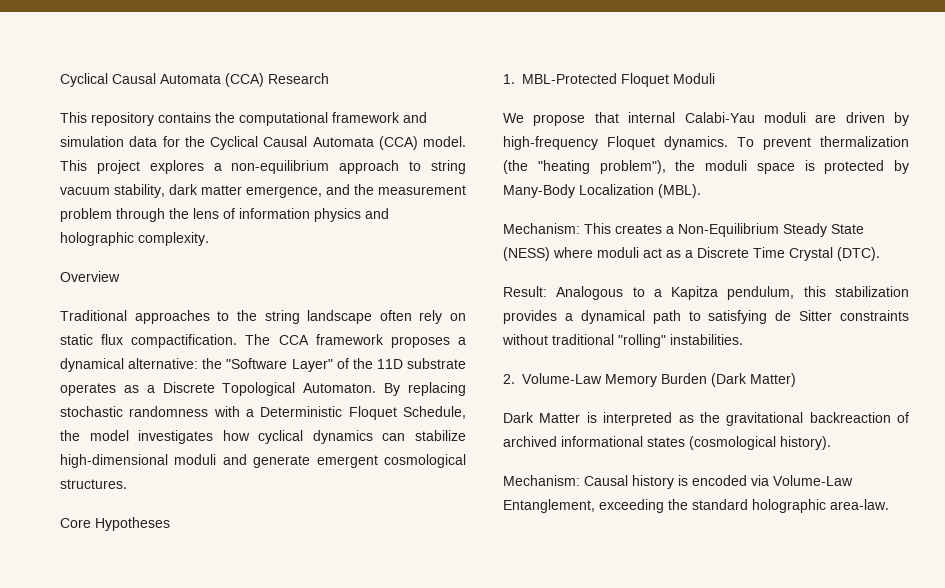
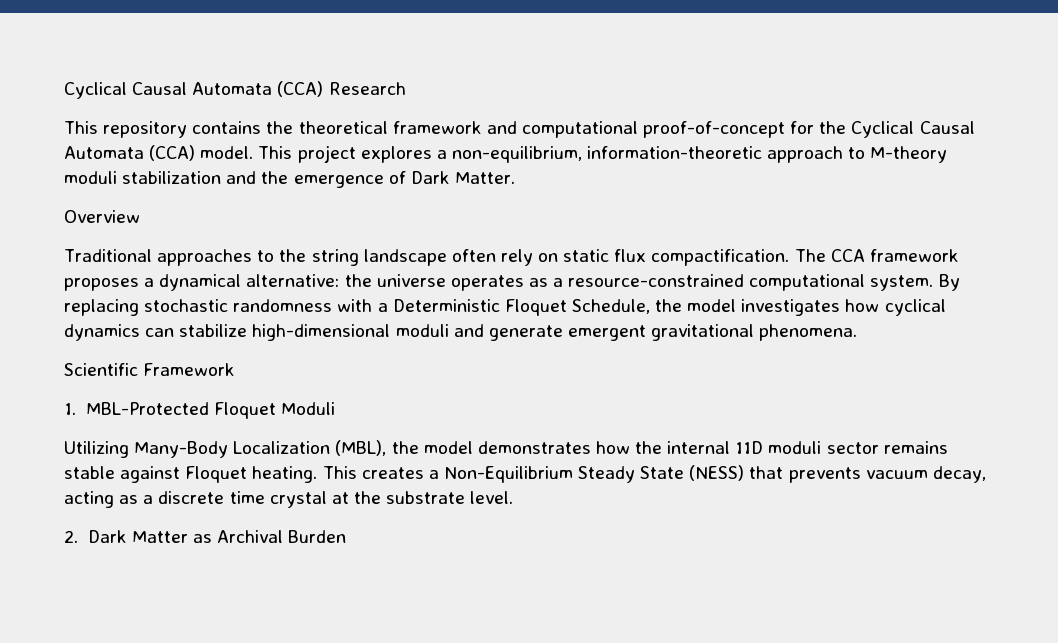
- This repository contains the computational framework and simulation data for the Cyclical Causal Automata (CCA) model.
+ This repository contains the theoretical framework and computational proof-of-concept for the Cyclical Causal Automata (CCA) model.
- This project explores a non-equilibrium approach to string vacuum stability, dark matter emergence, and the measurement problem through the lens of information physics and holographic complexity.
+ This project explores a non-equilibrium, information-theoretic approach to M-theory moduli stabilization and the emergence of Dark Matter.
- The CCA framework proposes a dynamical alternative: the "Software Layer" of the 11D substrate operates as a Discrete Topological Automaton.
+ The CCA framework proposes a dynamical alternative: the universe operates as a resource-constrained computational system.
- By replacing stochastic randomness with a Deterministic Floquet Schedule, the model investigates how cyclical dynamics can stabilize high-dimensional moduli and generate emergent cosmological structures.
- Core Hypotheses
+ By replacing stochastic randomness with a Deterministic Floquet Schedule, the model investigates how cyclical dynamics can stabilize high-dimensional moduli and generate emergent gravitational phenomena.
+ Scientific Framework
- We propose that internal Calabi-Yau moduli are driven by high-frequency Floquet dynamics. To prevent thermalization (the "heating problem"), the moduli space is protected by Many-Body Localization (MBL).
- Mechanism: This creates a Non-Equilibrium Steady State (NESS) where moduli act as a Discrete Time Crystal (DTC).
- Result: Analogous to a Kapitza pendulum, this stabilization provides a dynamical path to satisfying de Sitter constraints without traditional "rolling" instabilities.
- 2. Volume-Law Memory Burden (Dark Matter)
- Dark Matter is interpreted as the gravitational backreaction of archived informational states (cosmological history).
- Mechanism: Causal history is encoded via Volume-Law Entanglement, exceeding the standard holographic area-law.
+ Utilizing Many-Body Localization (MBL), the model demonstrates how the internal 11D moduli sector remains stable against Floquet heating. This creates a Non-Equilibrium Steady State (NESS) that prevents vacuum decay, acting as a discrete time crystal at the substrate level.
+ 2. Dark Matter as Archival Burden

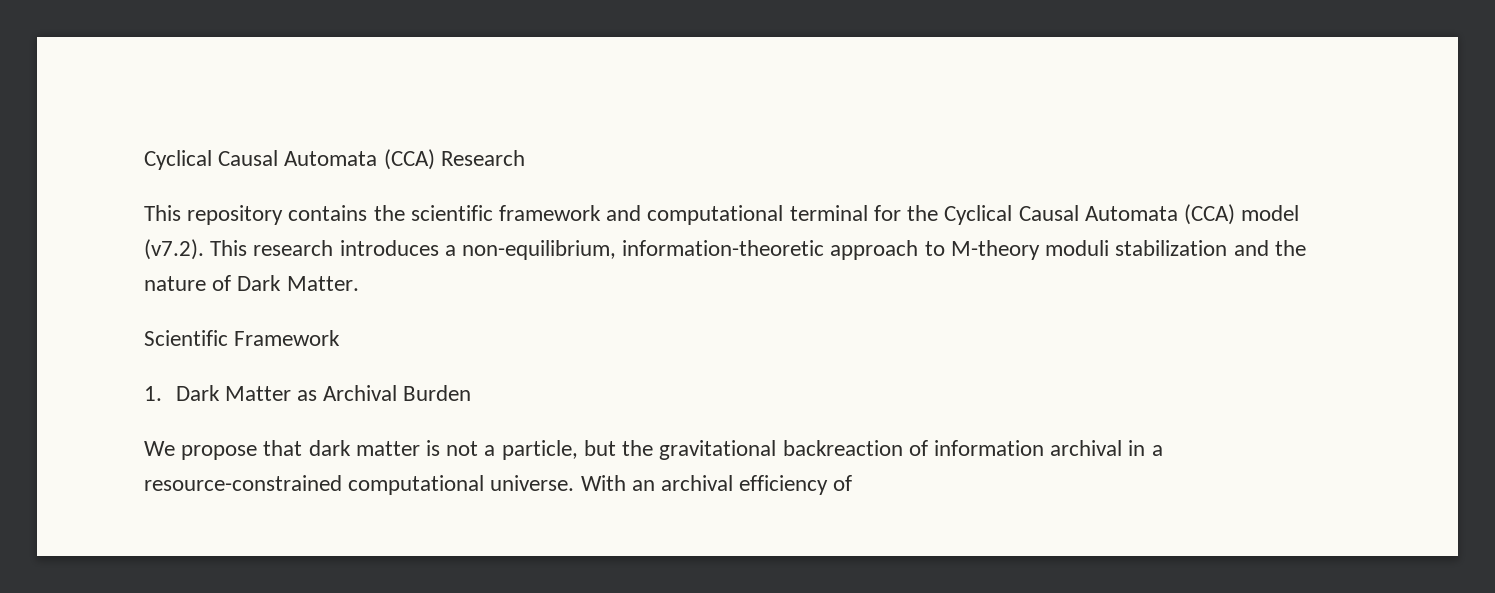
- This repository contains the theoretical framework and computational proof-of-concept for the Cyclical Causal Automata (CCA) model. This project explores a non-equilibrium, information-theoretic approach to M-theory moduli stabilization and the emergence of Dark Matter.
+ This repository contains the scientific framework and computational terminal for the Cyclical Causal Automata (CCA) model (v7.2). This research introduces a non-equilibrium, information-theoretic approach to M-theory moduli stabilization and the nature of Dark Matter.
- Overview
- Traditional approaches to the string landscape often rely on static flux compactification. The CCA framework proposes a dynamical alternative: the universe operates as a resource-constrained computational system. By replacing stochastic randomness with a Deterministic Floquet Schedule, the model investigates how cyclical dynamics can stabilize high-dimensional moduli and generate emergent gravitational phenomena.
  Scientific Framework
- 1. MBL-Protected Floquet Moduli
- Utilizing Many-Body Localization (MBL), the model demonstrates how the internal 11D moduli sector remains stable against Floquet heating. This creates a Non-Equilibrium Steady State (NESS) that prevents vacuum decay, acting as a discrete time crystal at the substrate level.
- 2. Dark Matter as Archival Burden
+ 1. Dark Matter as Archival Burden
+ We propose that dark matter is not a particle, but the gravitational backreaction of information archival in a resource-constrained computational universe. With an archival efficiency of

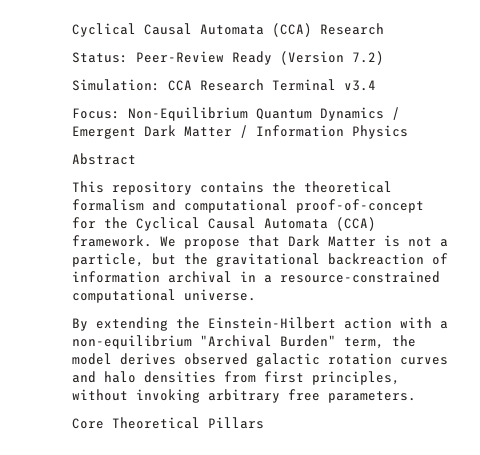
+ Status: Peer-Review Ready (Version 7.2)
+ Simulation: CCA Research Terminal v3.4
+ Focus: Non-Equilibrium Quantum Dynamics / Emergent Dark Matter / Information Physics
+ Abstract
- This repository contains the scientific framework and computational terminal for the Cyclical Causal Automata (CCA) model (v7.2). This research introduces a non-equilibrium, information-theoretic approach to M-theory moduli stabilization and the nature of Dark Matter.
- Scientific Framework
- 1. Dark Matter as Archival Burden
- We propose that dark matter is not a particle, but the gravitational backreaction of information archival in a resource-constrained computational universe. With an archival efficiency of
+ This repository contains the theoretical formalism and computational proof-of-concept for the Cyclical Causal Automata (CCA) framework. We propose that Dark Matter is not a particle, but the gravitational backreaction of information archival in a resource-constrained computational universe.
+ By extending the Einstein-Hilbert action with a non-equilibrium "Archival Burden" term, the model derives observed galactic rotation curves and halo densities from first principles, without invoking arbitrary free parameters.
+ Core Theoretical Pillars

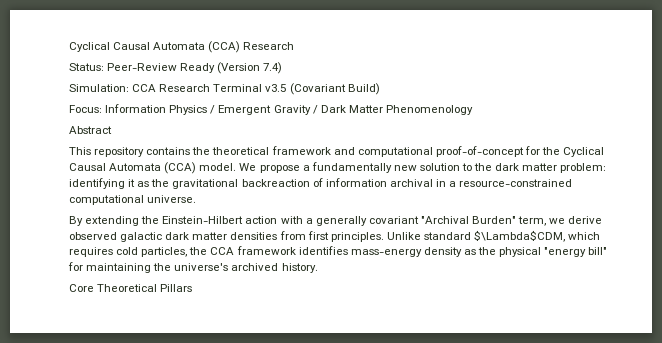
- Status: Peer-Review Ready (Version 7.2)
+ Status: Peer-Review Ready (Version 7.4)
- Simulation: CCA Research Terminal v3.4
- Focus: Non-Equilibrium Quantum Dynamics / Emergent Dark Matter / Information Physics
+ Simulation: CCA Research Terminal v3.5 (Covariant Build)
+ Focus: Information Physics / Emergent Gravity / Dark Matter Phenomenology
- This repository contains the theoretical formalism and computational proof-of-concept for the Cyclical Causal Automata (CCA) framework.
+ This repository contains the theoretical framework and computational proof-of-concept for the Cyclical Causal Automata (CCA) model.
- We propose that Dark Matter is not a particle, but the gravitational backreaction of information archival in a resource-constrained computational universe.
+ We propose a fundamentally new solution to the dark matter problem: identifying it as the gravitational backreaction of information archival in a resource-constrained computational universe.
- By extending the Einstein-Hilbert action with a non-equilibrium "Archival Burden" term, the model derives observed galactic rotation curves and halo densities from first principles, without invoking arbitrary free parameters.
+ By extending the Einstein-Hilbert action with a generally covariant "Archival Burden" term, we derive observed galactic dark matter densities from first principles. Unlike standard $\Lambda$CDM, which requires cold particles, the CCA framework identifies mass-energy density as the physical "energy bill" for maintaining the universe's archived history.

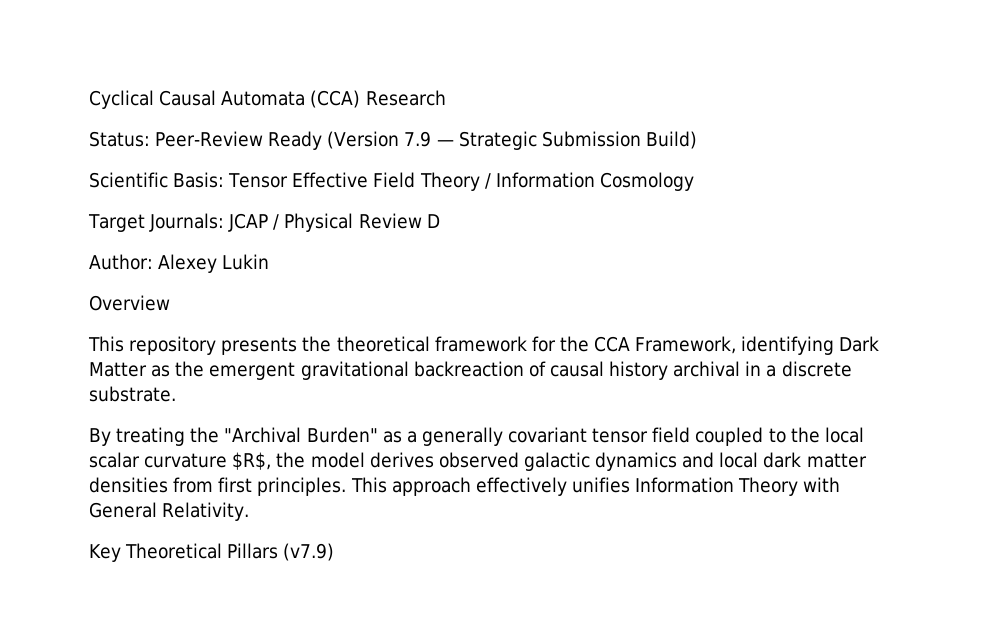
- Status: Peer-Review Ready (Version 7.4)
- Simulation: CCA Research Terminal v3.5 (Covariant Build)
- Focus: Information Physics / Emergent Gravity / Dark Matter Phenomenology
- Abstract
+ Status: Peer-Review Ready (Version 7.9 — Strategic Submission Build)
+ Scientific Basis: Tensor Effective Field Theory / Information Cosmology
+ Target Journals: JCAP / Physical Review D
+ Author: Alexey Lukin
+ Overview
- This repository contains the theoretical framework and computational proof-of-concept for the Cyclical Causal Automata (CCA) model. We propose a fundamentally new solution to the dark matter problem: identifying it as the gravitational backreaction of information archival in a resource-constrained computational universe.
- By extending the Einstein-Hilbert action with a generally covariant "Archival Burden" term, we derive observed galactic dark matter densities from first principles.
+ This repository presents the theoretical framework for the CCA Framework, identifying Dark Matter as the emergent gravitational backreaction of causal history archival in a discrete substrate.
+ By treating the "Archival Burden" as a generally covariant tensor field coupled to the local scalar curvature $R$, the model derives observed galactic dynamics and local dark matter densities from first principles.
- Unlike standard $\Lambda$CDM, which requires cold particles, the CCA framework identifies mass-energy density as the physical "energy bill" for maintaining the universe's archived history.
- Core Theoretical Pillars
+ This approach effectively unifies Information Theory with General Relativity.
+ Key Theoretical Pillars (v7.9)

